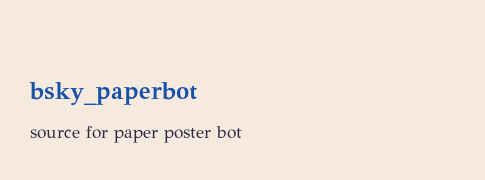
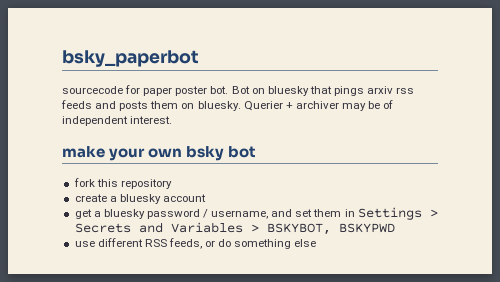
- source for paper poster bot
+ sourcecode for paper poster bot. Bot on bluesky that pings arxiv rss feeds and posts them on bluesky. Querier + archiver may be of independent interest.
+ make your own bsky bot
+ fork this repository
+ create a bluesky account
+ get a bluesky password / username, and set them in Settings > Secrets and Variables > BSKYBOT, BSKYPWD
+ use different RSS feeds, or do something else

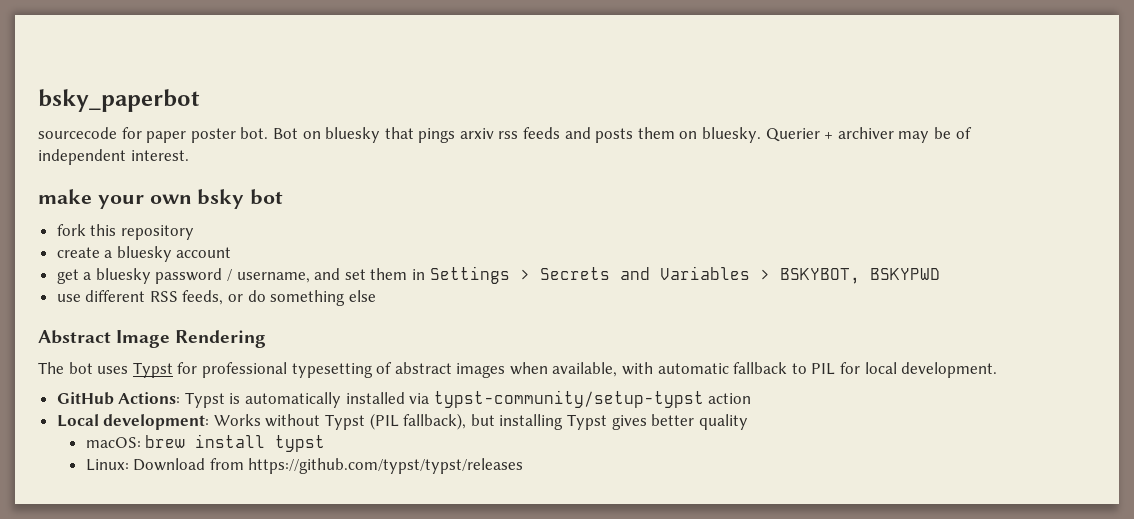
+ Abstract Image Rendering
+ The bot uses Typst for professional typesetting of abstract images when available, with automatic fallback to PIL for local development.
+ GitHub Actions: Typst is automatically installed via typst-community/setup-typst action
+ Local development: Works without Typst (PIL fallback), but installing Typst gives better quality
+ macOS: brew install typst
+ Linux: Download from https://github.com/typst/typst/releases

